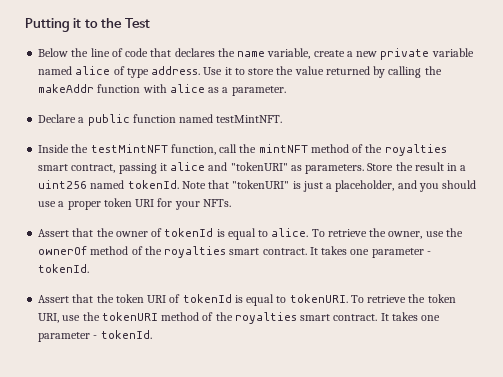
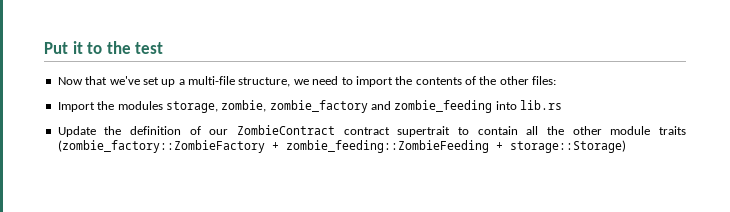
- Putting it to the Test
- Below the line of code that declares the name variable, create a new private variable named alice of type address. Use it to store the value returned by calling the makeAddr function with alice as a parameter.
- Declare a public function named testMintNFT.
- Inside the testMintNFT function, call the mintNFT method of the royalties smart contract, passing it alice and "tokenURI" as parameters. Store the result in a uint256 named tokenId. Note that "tokenURI" is just a placeholder, and you should use a proper token URI for your NFTs.
- Assert that the owner of tokenId is equal to alice. To retrieve the owner, use the ownerOf method of the royalties smart contract. It takes one parameter - tokenId.
- Assert that the token URI of tokenId is equal to tokenURI. To retrieve the token URI, use the tokenURI method of the royalties smart contract. It takes one parameter - tokenId.
+ Put it to the test
+ Now that we've set up a multi-file structure, we need to import the contents of the other files:
+ Import the modules storage, zombie, zombie_factory and zombie_feeding into lib.rs
+ Update the definition of our ZombieContract contract supertrait to contain all the other module traits (zombie_factory::ZombieFactory + zombie_feeding::ZombieFeeding + storage::Storage)

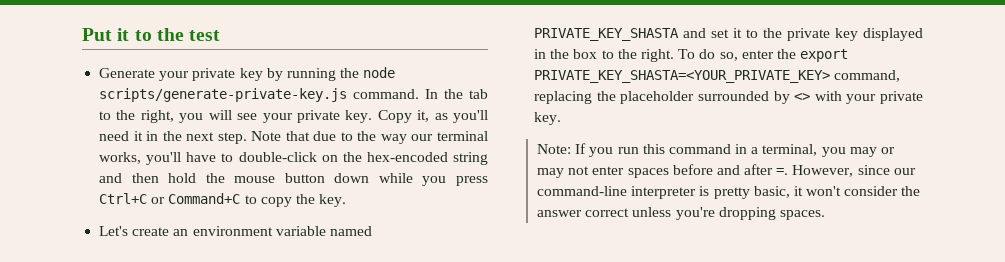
- Now that we've set up a multi-file structure, we need to import the contents of the other files:
- Import the modules storage, zombie, zombie_factory and zombie_feeding into lib.rs
- Update the definition of our ZombieContract contract supertrait to contain all the other module traits (zombie_factory::ZombieFactory + zombie_feeding::ZombieFeeding + storage::Storage)
+ Generate your private key by running the node scripts/generate-private-key.js command. In the tab to the right, you will see your private key. Copy it, as you'll need it in the next step. Note that due to the way our terminal works, you'll have to double-click on the hex-encoded string and then hold the mouse button down while you press Ctrl+C or Command+C to copy the key.
+ Let's create an environment variable named PRIVATE_KEY_SHASTA and set it to the private key displayed in the box to the right. To do so, enter the export PRIVATE_KEY_SHASTA=<YOUR_PRIVATE_KEY> command, replacing the placeholder surrounded by <> with your private key.
+ Note: If you run this command in a terminal, you may or may not enter spaces before and after =. However, since our command-line interpreter is pretty basic, it won't consider the answer correct unless you're dropping spaces.

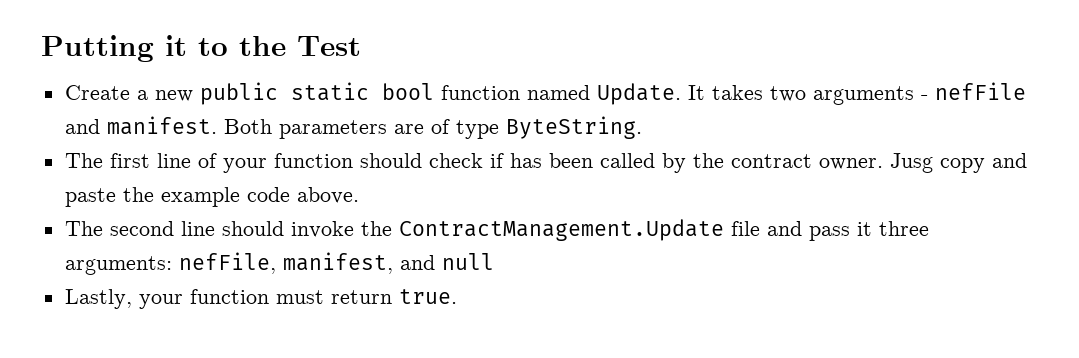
- Put it to the test
- Generate your private key by running the node scripts/generate-private-key.js command. In the tab to the right, you will see your private key. Copy it, as you'll need it in the next step. Note that due to the way our terminal works, you'll have to double-click on the hex-encoded string and then hold the mouse button down while you press Ctrl+C or Command+C to copy the key.
- Let's create an environment variable named PRIVATE_KEY_SHASTA and set it to the private key displayed in the box to the right. To do so, enter the export PRIVATE_KEY_SHASTA=<YOUR_PRIVATE_KEY> command, replacing the placeholder surrounded by <> with your private key.
- Note: If you run this command in a terminal, you may or may not enter spaces before and after =. However, since our command-line interpreter is pretty basic, it won't consider the answer correct unless you're dropping spaces.
+ Putting it to the Test
+ Create a new public static bool function named Update. It takes two arguments - nefFile and manifest. Both parameters are of type ByteString.
+ The first line of your function should check if has been called by the contract owner. Jusg copy and paste the example code above.
+ The second line should invoke the ContractManagement.Update file and pass it three arguments: nefFile, manifest, and null
+ Lastly, your function must return true.

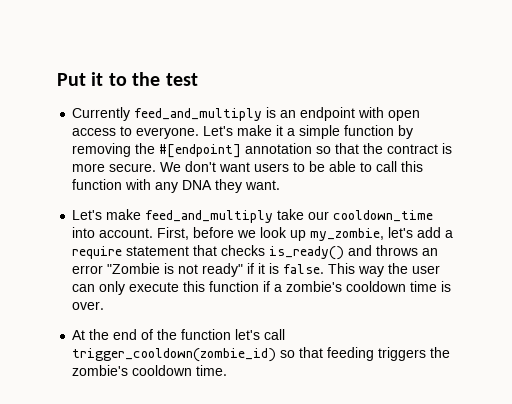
- Putting it to the Test
- Create a new public static bool function named Update. It takes two arguments - nefFile and manifest. Both parameters are of type ByteString.
- The first line of your function should check if has been called by the contract owner. Jusg copy and paste the example code above.
- The second line should invoke the ContractManagement.Update file and pass it three arguments: nefFile, manifest, and null
- Lastly, your function must return true.
+ Put it to the test
+ Currently feed_and_multiply is an endpoint with open access to everyone. Let's make it a simple function by removing the #[endpoint] annotation so that the contract is more secure. We don't want users to be able to call this function with any DNA they want.
+ Let's make feed_and_multiply take our cooldown_time into account. First, before we look up my_zombie, let's add a require statement that checks is_ready() and throws an error "Zombie is not ready" if it is false. This way the user can only execute this function if a zombie's cooldown time is over.
+ At the end of the function let's call trigger_cooldown(zombie_id) so that feeding triggers the zombie's cooldown time.

